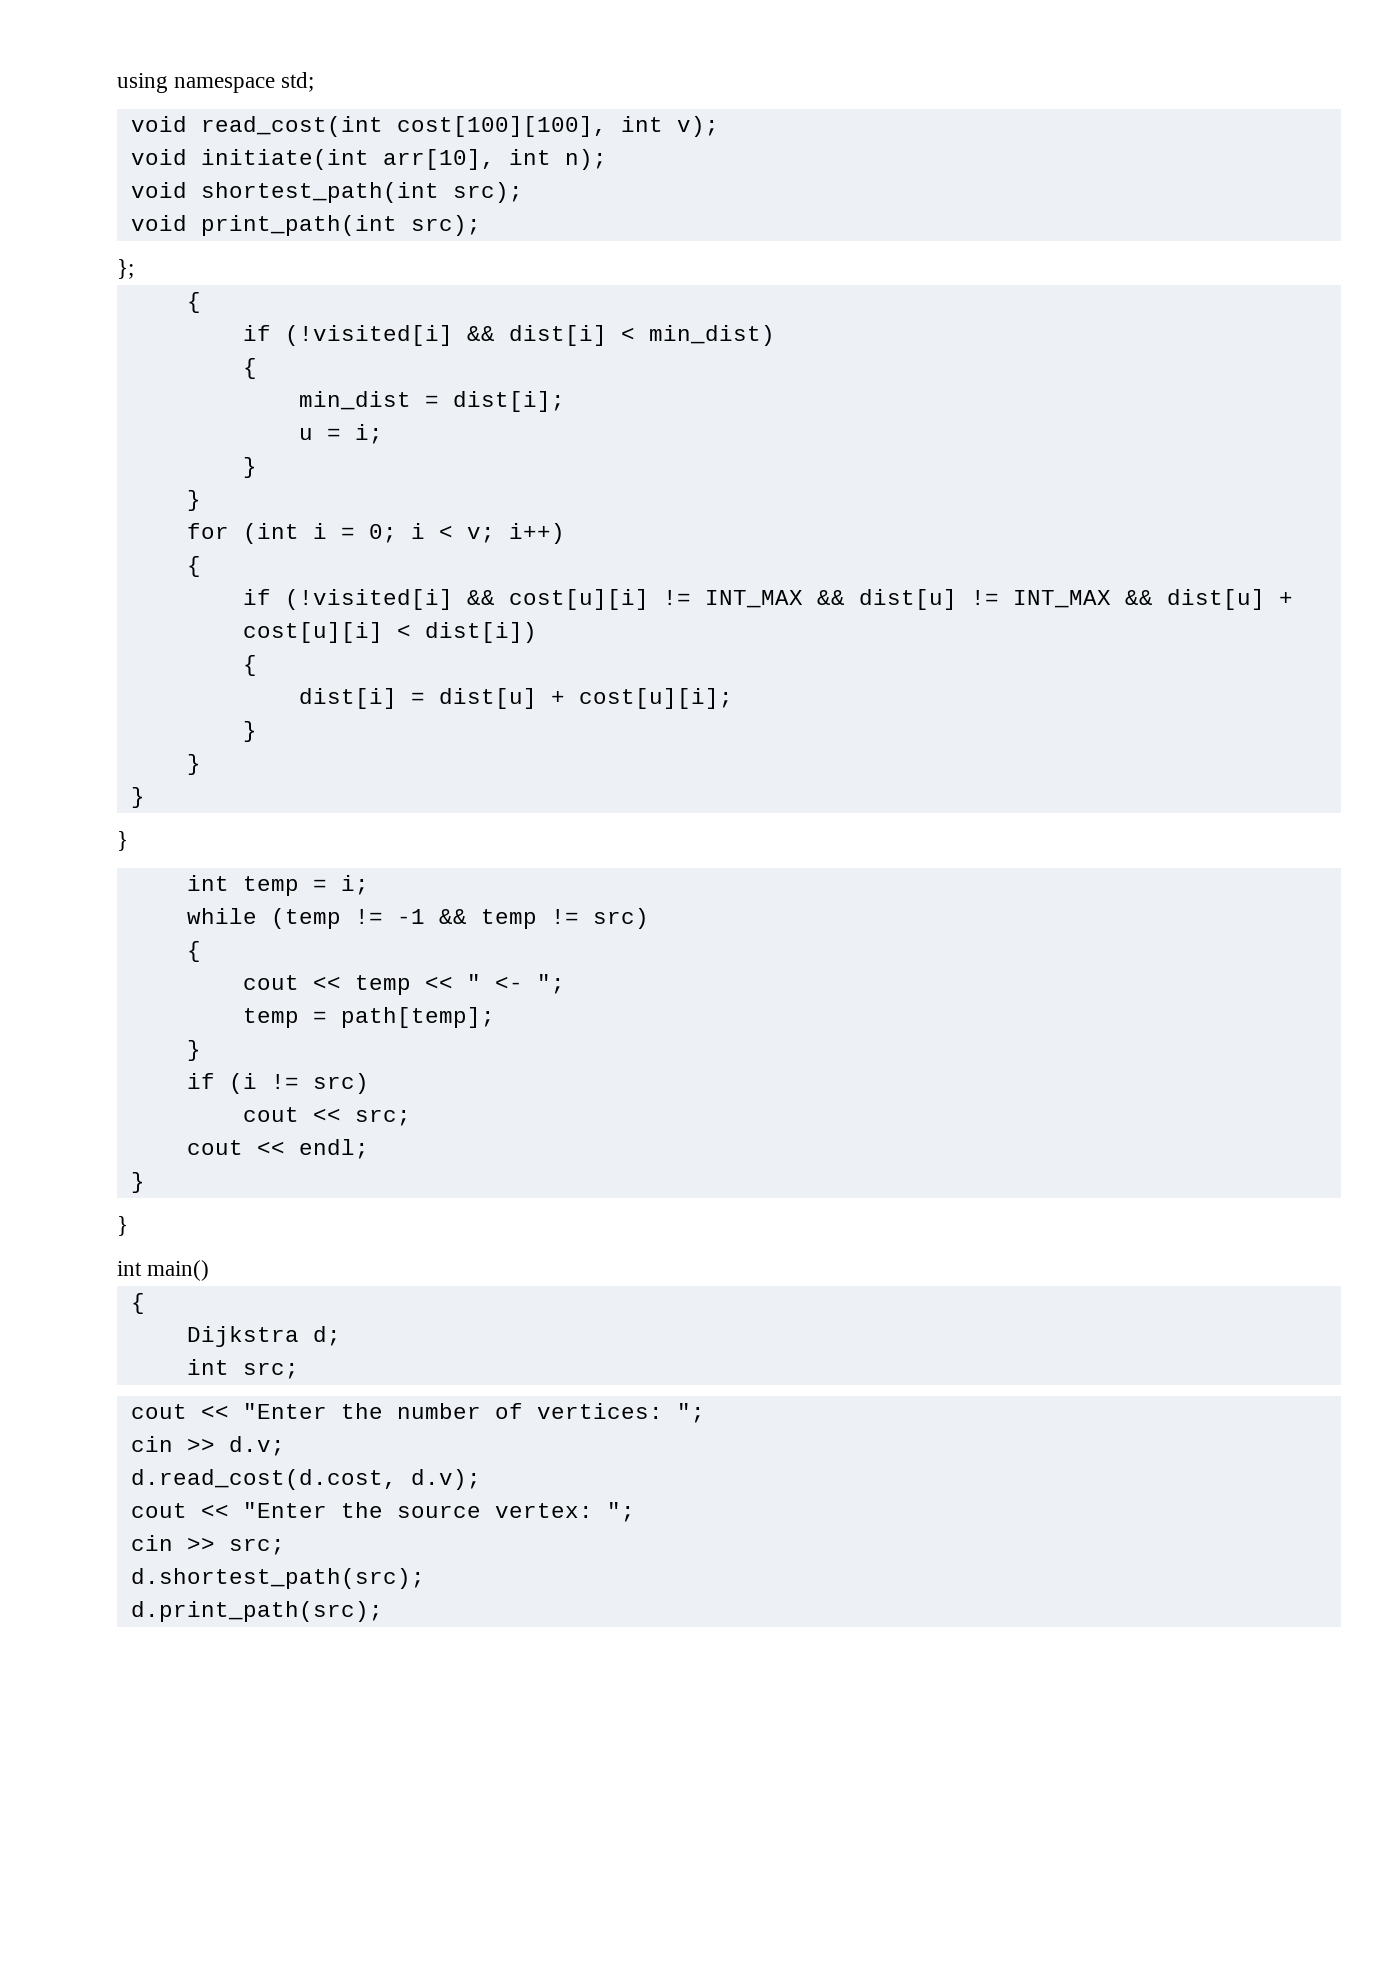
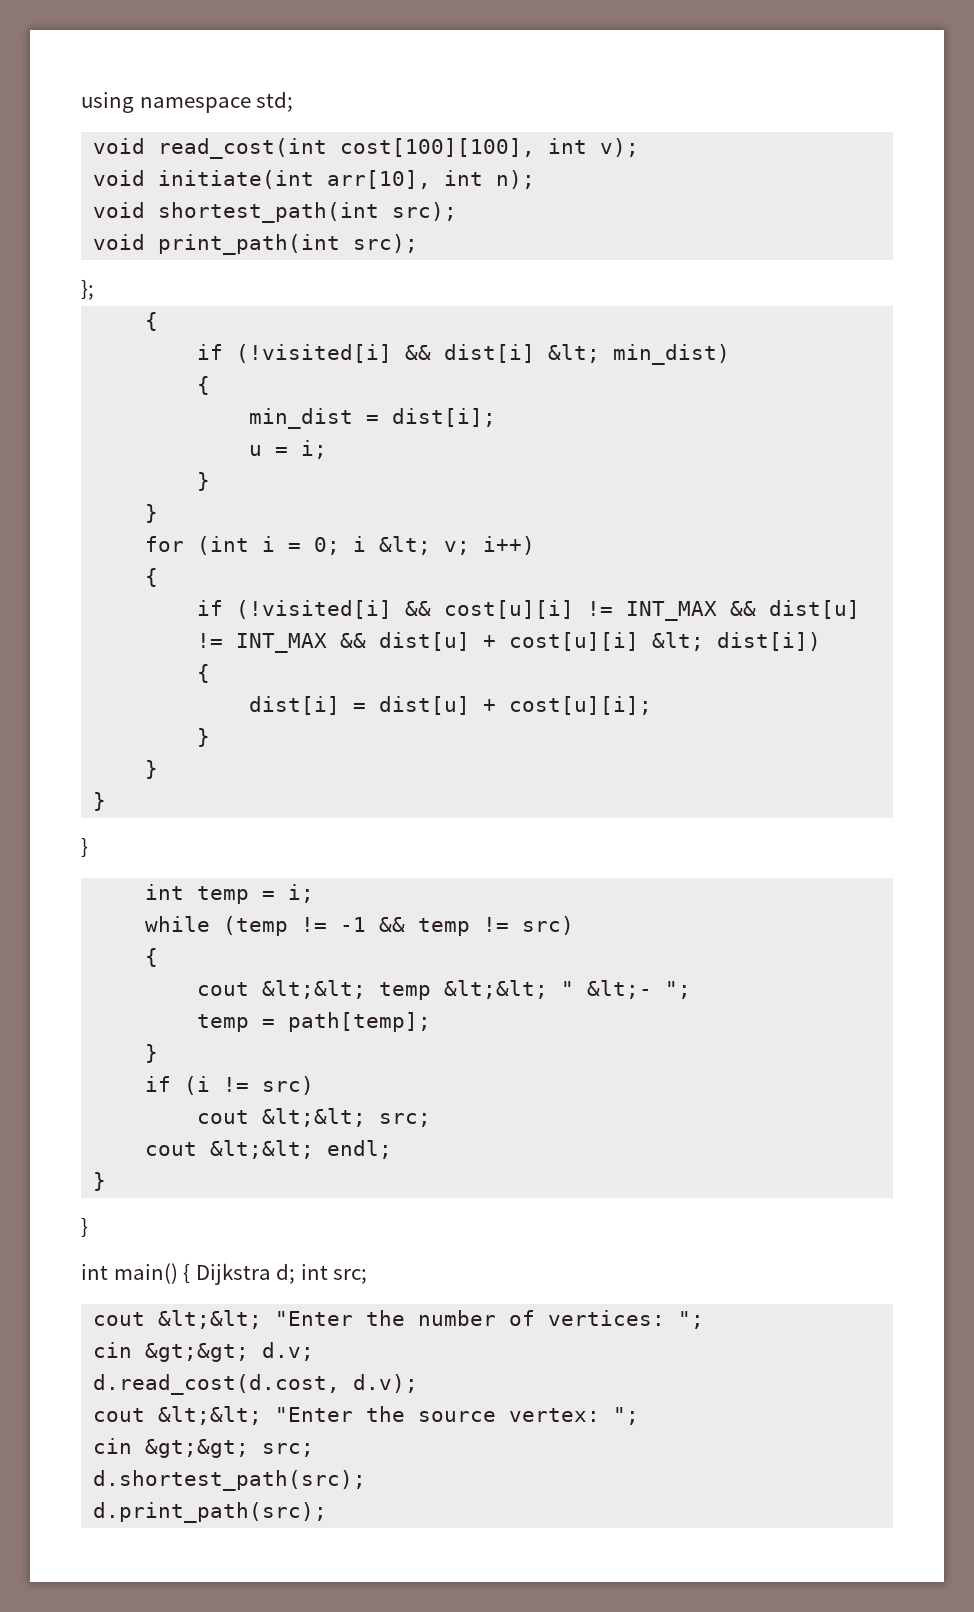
- if (!visited[i] && dist[i] < min_dist)
+ if (!visited[i] && dist[i] &lt; min_dist)
- for (int i = 0; i < v; i++)
+ for (int i = 0; i &lt; v; i++)
- if (!visited[i] && cost[u][i] != INT_MAX && dist[u] != INT_MAX && dist[u] + cost[u][i] < dist[i])
+ if (!visited[i] && cost[u][i] != INT_MAX && dist[u] != INT_MAX && dist[u] + cost[u][i] &lt; dist[i])
- cout << temp << " <- ";
+ cout &lt;&lt; temp &lt;&lt; " &lt;- ";
- cout << src;
- cout << endl;
+ cout &lt;&lt; src;
+ cout &lt;&lt; endl;
- int main()
- {
- Dijkstra d;
- int src;
+ int main() { Dijkstra d; int src;
- cout << "Enter the number of vertices: ";
+ cout &lt;&lt; "Enter the number of vertices: ";
- cin >> d.v;
+ cin &gt;&gt; d.v;
- cout << "Enter the source vertex: ";
+ cout &lt;&lt; "Enter the source vertex: ";
- cin >> src;
+ cin &gt;&gt; src;

